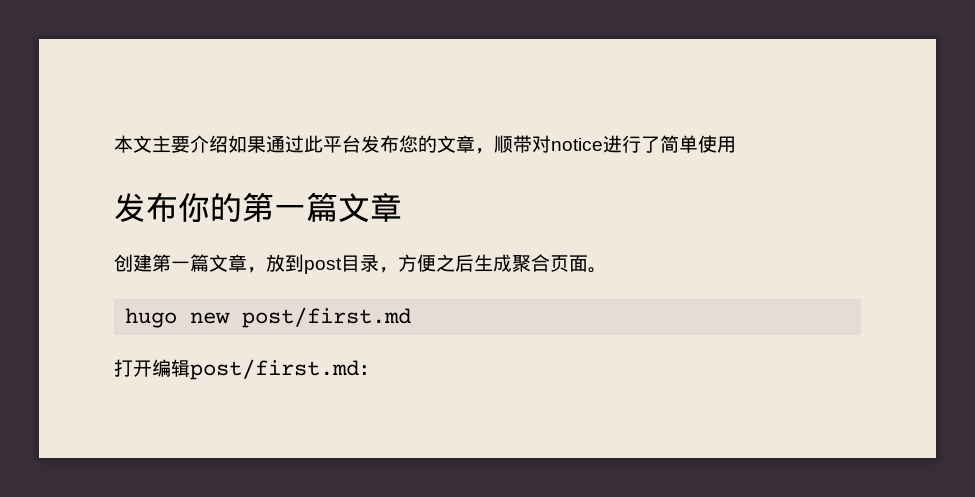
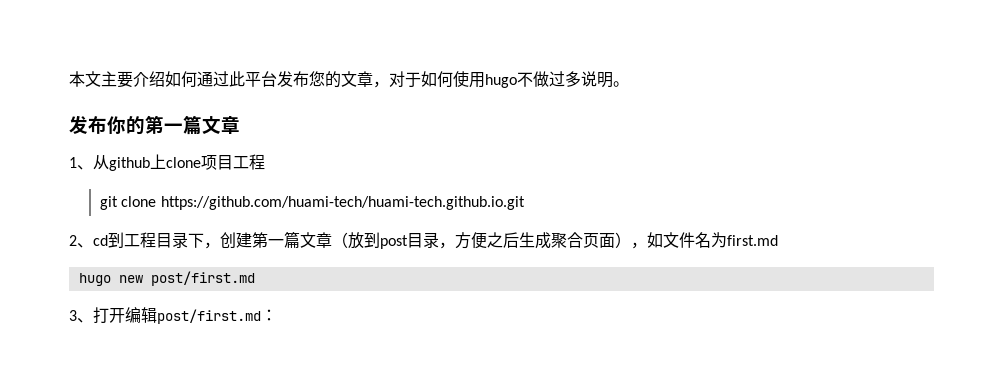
- 本文主要介绍如果通过此平台发布您的文章，顺带对notice进行了简单使用
+ 本文主要介绍如何通过此平台发布您的文章，对于如何使用hugo不做过多说明。
- 创建第一篇文章，放到post目录，方便之后生成聚合页面。
+ 1、从github上clone项目工程
+ git clone https://github.com/huami-tech/huami-tech.github.io.git
+ 2、cd到工程目录下，创建第一篇文章（放到post目录，方便之后生成聚合页面），如文件名为first.md
- 打开编辑post/first.md：
+ 3、打开编辑post/first.md：

